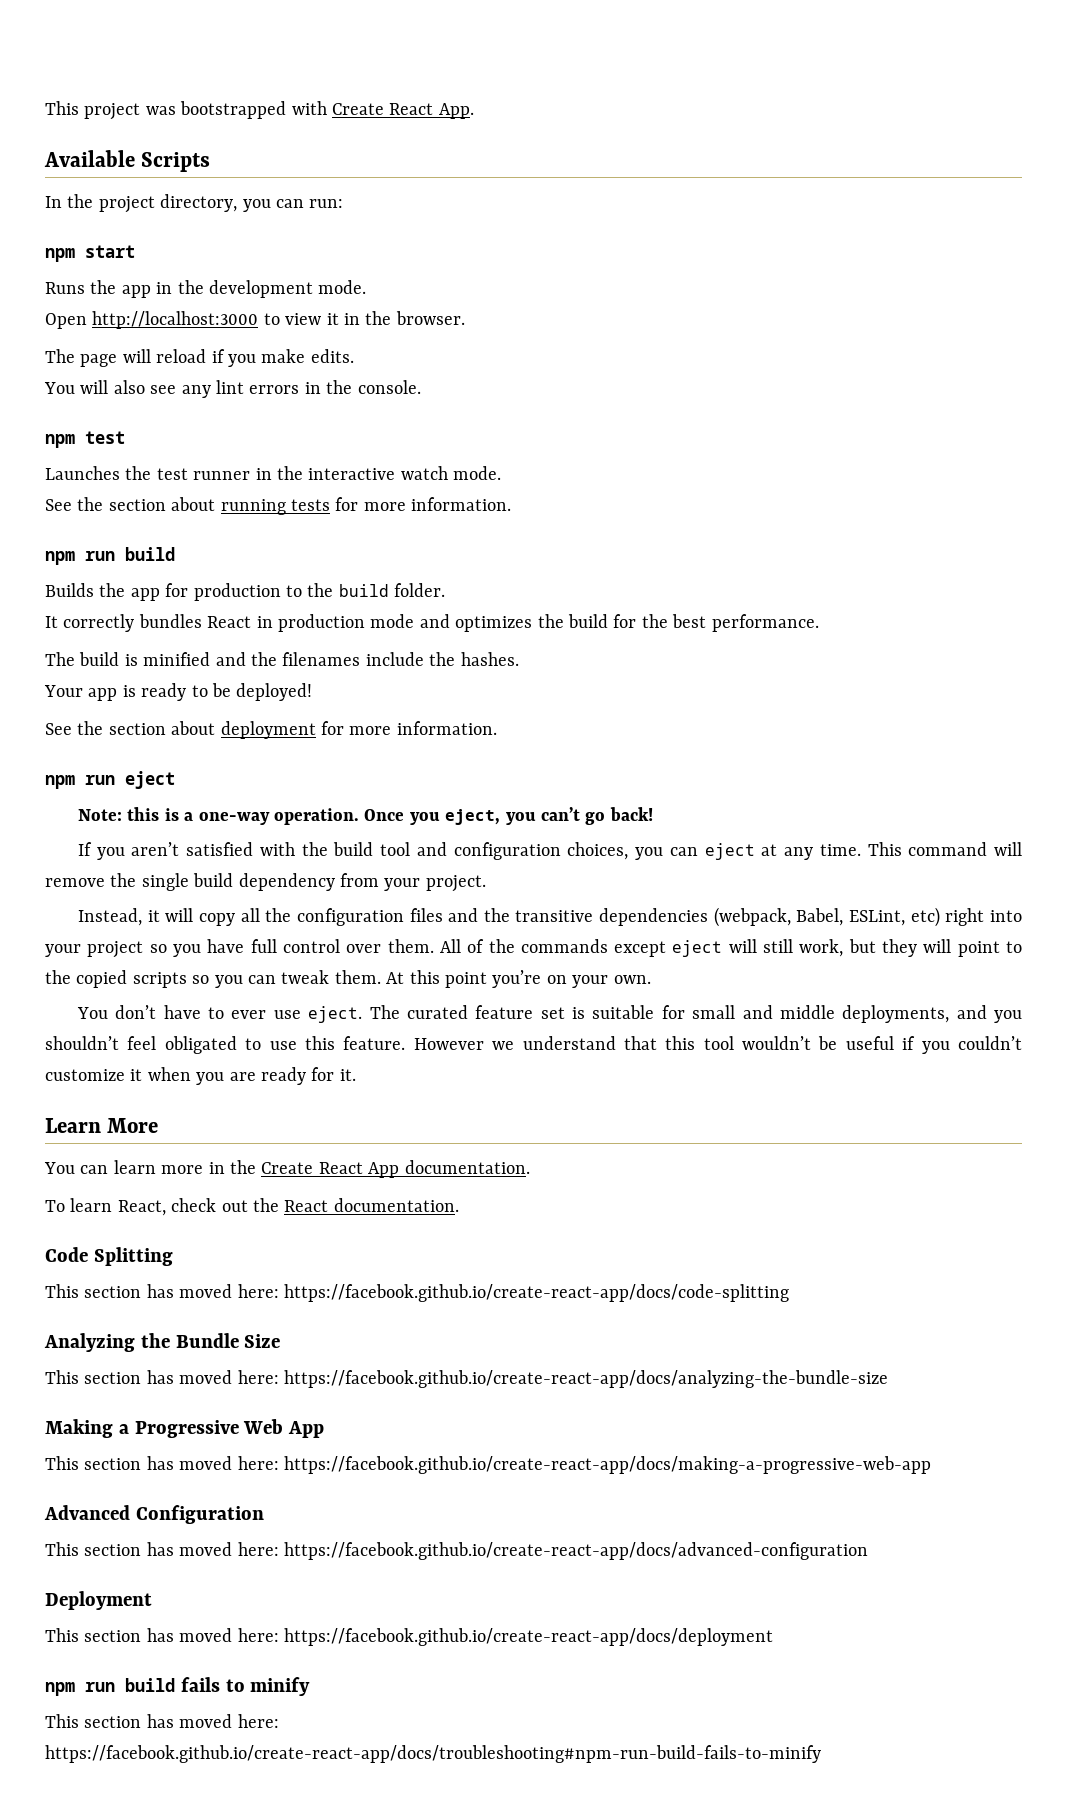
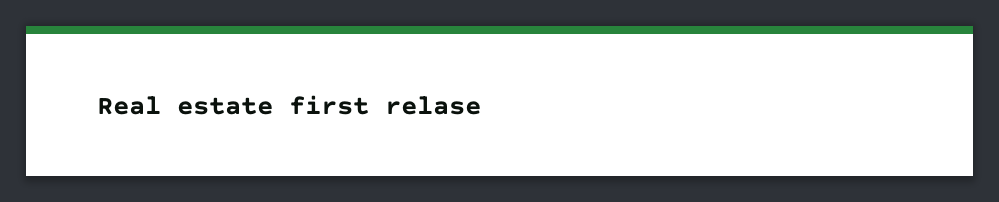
- This project was bootstrapped with Create React App.
- Available Scripts
- In the project directory, you can run:
- npm start
- Runs the app in the development mode.
- Open http://localhost:3000 to view it in the browser.
- The page will reload if you make edits.
- You will also see any lint errors in the console.
- npm test
- Launches the test runner in the interactive watch mode.
- See the section about running tests for more information.
- npm run build
- Builds the app for production to the build folder.
- It correctly bundles React in production mode and optimizes the build for the best performance.
- The build is minified and the filenames include the hashes.
- Your app is ready to be deployed!
- See the section about deployment for more information.
- npm run eject
- Note: this is a one-way operation. Once you eject, you can’t go back!
- If you aren’t satisfied with the build tool and configuration choices, you can eject at any time. This command will remove the single build dependency from your project.
- Instead, it will copy all the configuration files and the transitive dependencies (webpack, Babel, ESLint, etc) right into your project so you have full control over them. All of the commands except eject will still work, but they will point to the copied scripts so you can tweak them. At this point you’re on your own.
- You don’t have to ever use eject. The curated feature set is suitable for small and middle deployments, and you shouldn’t feel obligated to use this feature. However we understand that this tool wouldn’t be useful if you couldn’t customize it when you are ready for it.
- Learn More
- You can learn more in the Create React App documentation.
- To learn React, check out the React documentation.
- Code Splitting
- This section has moved here: https://facebook.github.io/create-react-app/docs/code-splitting
- Analyzing the Bundle Size
- This section has moved here: https://facebook.github.io/create-react-app/docs/analyzing-the-bundle-size
- Making a Progressive Web App
- This section has moved here: https://facebook.github.io/create-react-app/docs/making-a-progressive-web-app
- Advanced Configuration
- This section has moved here: https://facebook.github.io/create-react-app/docs/advanced-configuration
- Deployment
- This section has moved here: https://facebook.github.io/create-react-app/docs/deployment
- npm run build fails to minify
- This section has moved here: https://facebook.github.io/create-react-app/docs/troubleshooting#npm-run-build-fails-to-minify
+ Real estate first relase

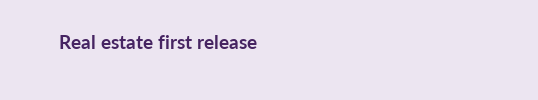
- Real estate first relase
+ Real estate first release

